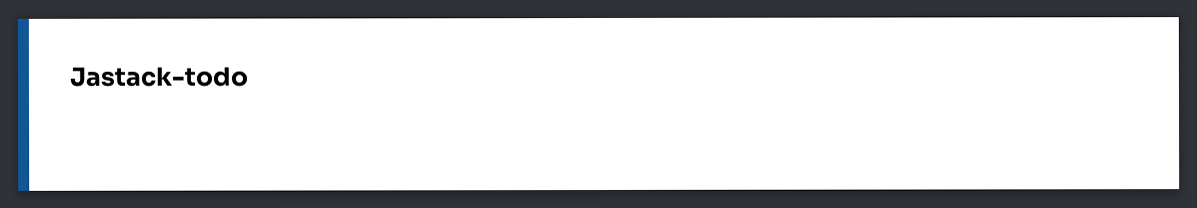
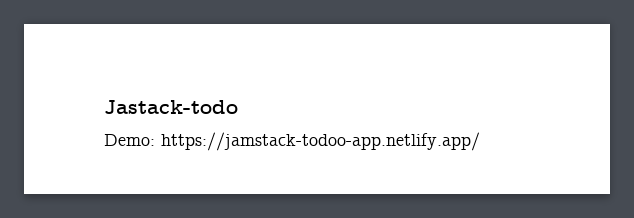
+ Demo: https://jamstack-todoo-app.netlify.app/

